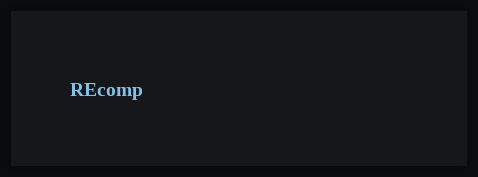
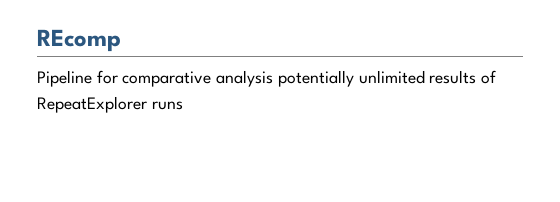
+ Pipeline for comparative analysis potentially unlimited results of RepeatExplorer runs

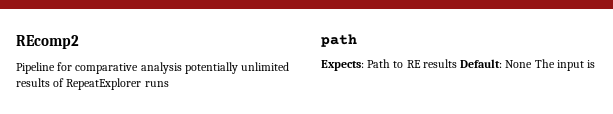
- REcomp
+ REcomp2
+ path
+ Expects: Path to RE results Default: None The input is

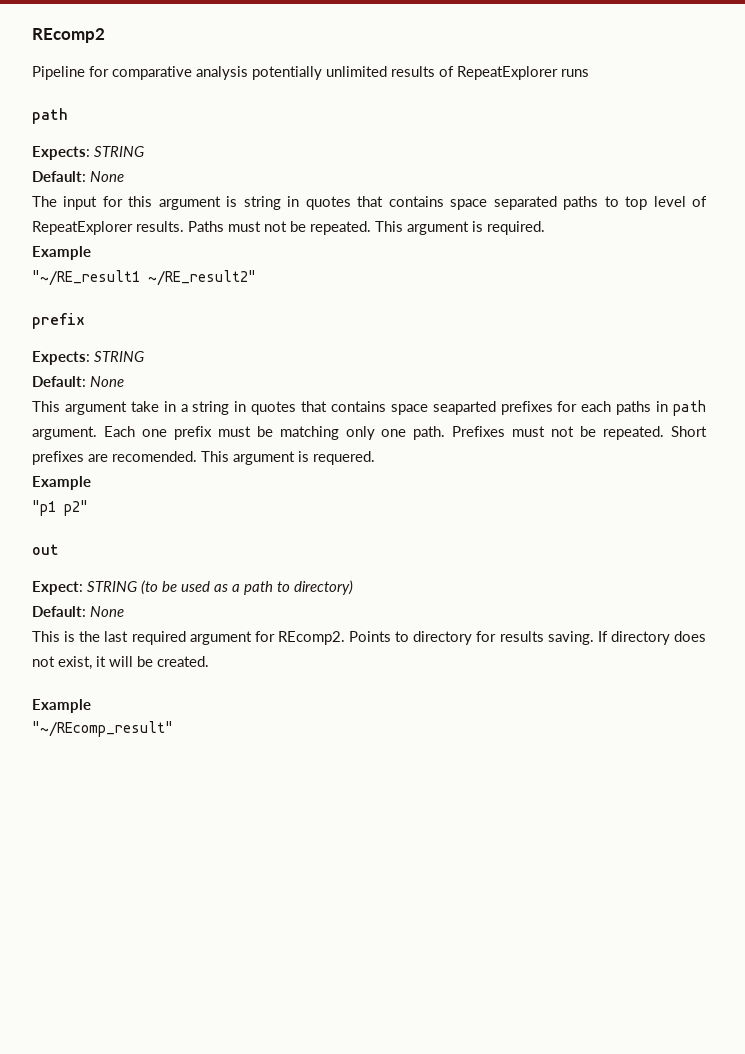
  Pipeline for comparative analysis potentially unlimited results of RepeatExplorer runs
  path
- Expects: Path to RE results Default: None The input is
+ Expects: STRING
+ Default: None
+ The input for this argument is string in quotes that contains space separated paths to top level of RepeatExplorer results. Paths must not be repeated. This argument is required.
+ Example
+ "~/RE_result1 ~/RE_result2"
+ prefix
+ Expects: STRING
+ Default: None
+ This argument take in a string in quotes that contains space seaparted prefixes for each paths in path argument. Each one prefix must be matching only one path. Prefixes must not be repeated. Short prefixes are recomended. This argument is requered.
+ Example
+ "p1 p2"
+ out
+ Expect: STRING (to be used as a path to directory)
+ Default: None
+ This is the last required argument for REcomp2. Points to directory for results saving. If directory does not exist, it will be created.
+ Example
+ "~/REcomp_result"

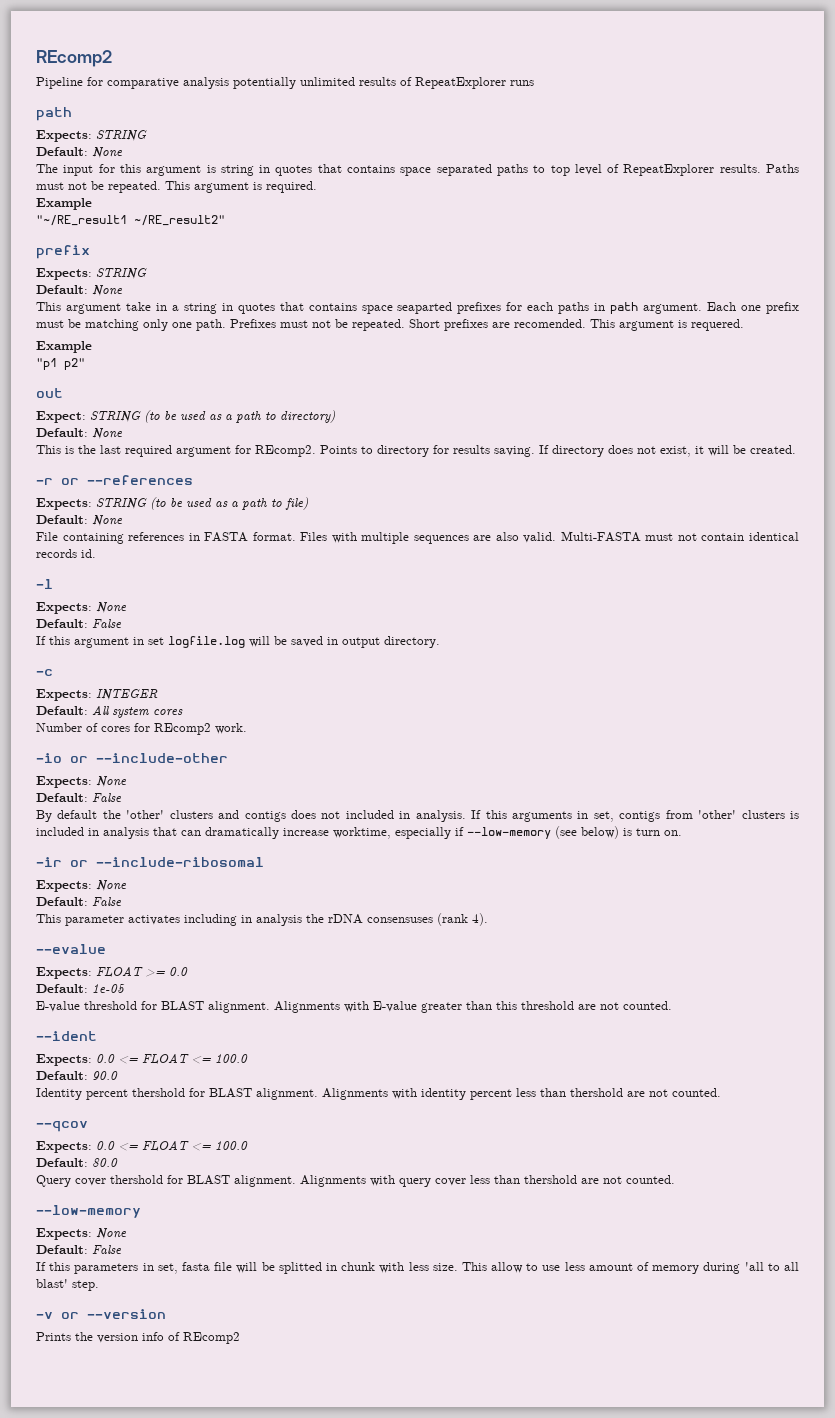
  If directory does not exist, it will be created.
- Example
- "~/REcomp_result"
+ -r or --references
+ Expects: STRING (to be used as a path to file)
+ Default: None
+ File containing references in FASTA format. Files with multiple sequences are also valid. Multi-FASTA must not contain identical records id.
+ -l
+ Expects: None
+ Default: False
+ If this argument in set logfile.log will be saved in output directory.
+ -c
+ Expects: INTEGER
+ Default: All system cores
+ Number of cores for REcomp2 work.
+ -io or --include-other
+ Expects: None
+ Default: False
+ By default the 'other' clusters and contigs does not included in analysis. If this arguments in set, contigs from 'other' clusters is included in analysis that can dramatically increase worktime, especially if --low-memory (see below) is turn on.
+ -ir or --include-ribosomal
+ Expects: None
+ Default: False
+ This parameter activates including in analysis the rDNA consensuses (rank 4).
+ --evalue
+ Expects: FLOAT >= 0.0
+ Default: 1e-05
+ E-value threshold for BLAST alignment. Alignments with E-value greater than this threshold are not counted.
+ --ident
+ Expects: 0.0 <= FLOAT <= 100.0
+ Default: 90.0
+ Identity percent thershold for BLAST alignment. Alignments with identity percent less than thershold are not counted.
+ --qcov
+ Expects: 0.0 <= FLOAT <= 100.0
+ Default: 80.0
+ Query cover thershold for BLAST alignment. Alignments with query cover less than thershold are not counted.
+ --low-memory
+ Expects: None
+ Default: False
+ If this parameters in set, fasta file will be splitted in chunk with less size. This allow to use less amount of memory during 'all to all blast' step.
+ -v or --version
+ Prints the version info of REcomp2

